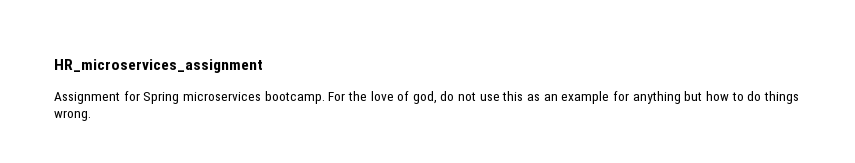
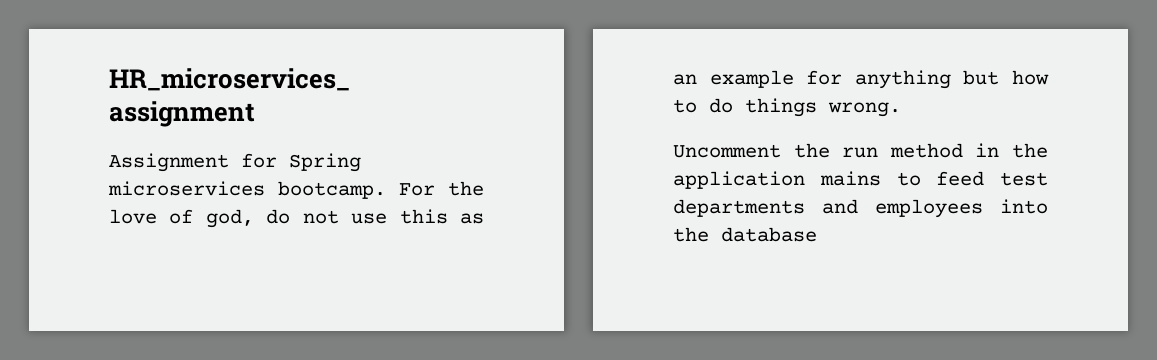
+ Uncomment the run method in the application mains to feed test departments and employees into the database

